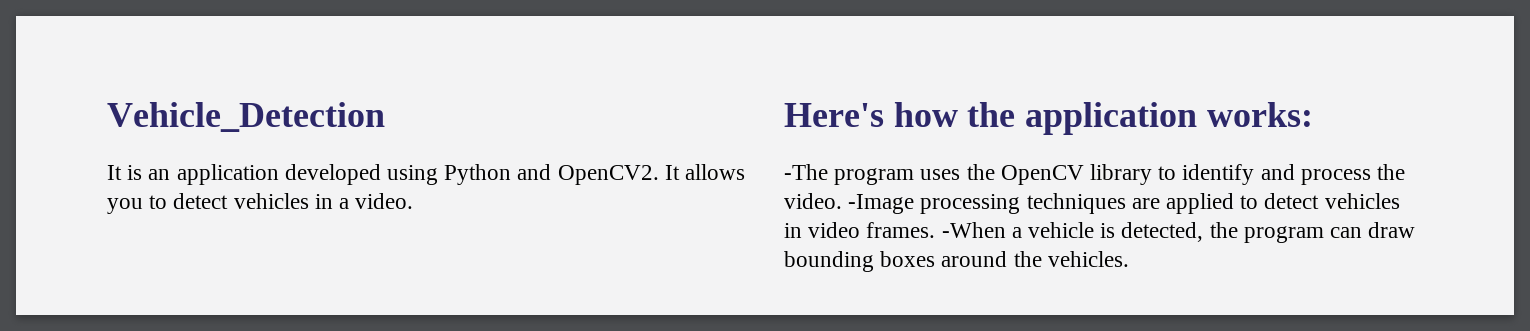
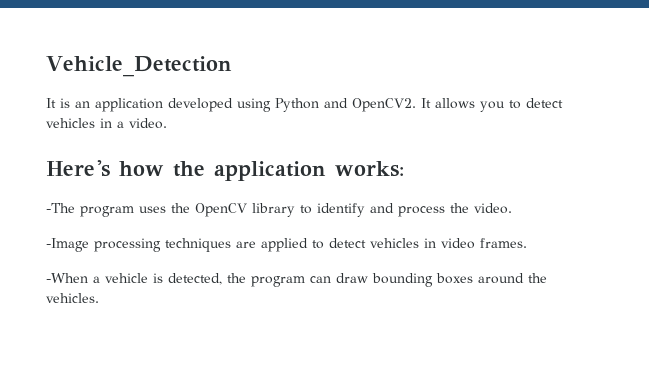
- -The program uses the OpenCV library to identify and process the video. -Image processing techniques are applied to detect vehicles in video frames. -When a vehicle is detected, the program can draw bounding boxes around the vehicles.
+ -The program uses the OpenCV library to identify and process the video.
+ -Image processing techniques are applied to detect vehicles in video frames.
+ -When a vehicle is detected, the program can draw bounding boxes around the vehicles.

